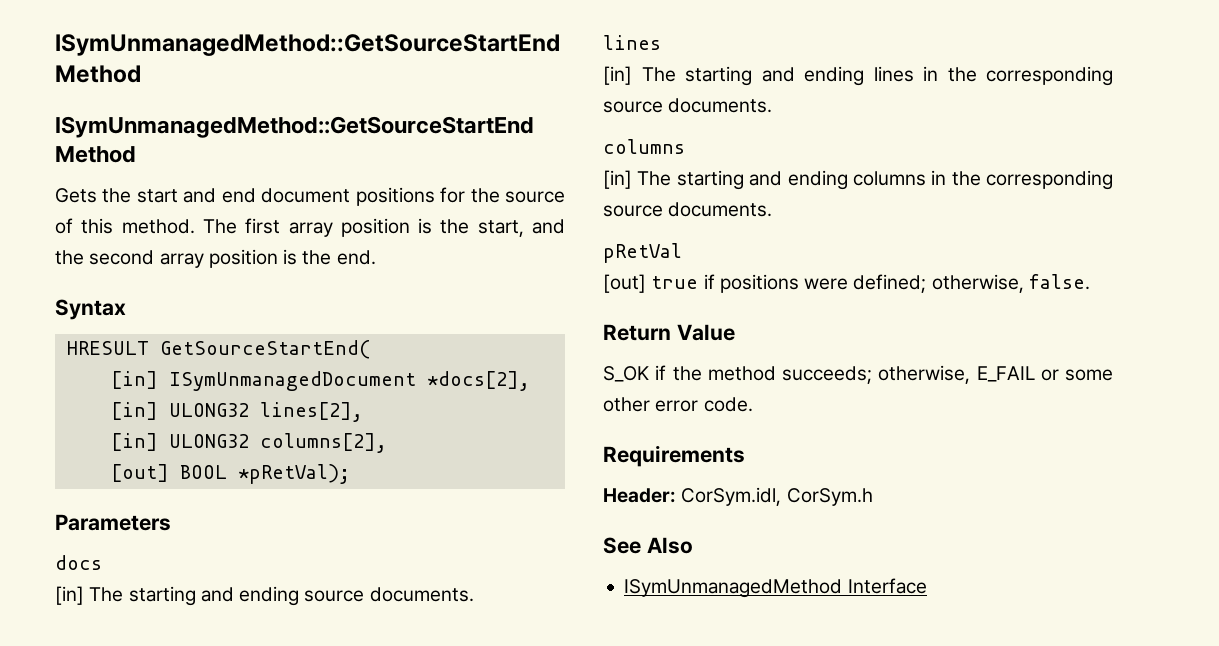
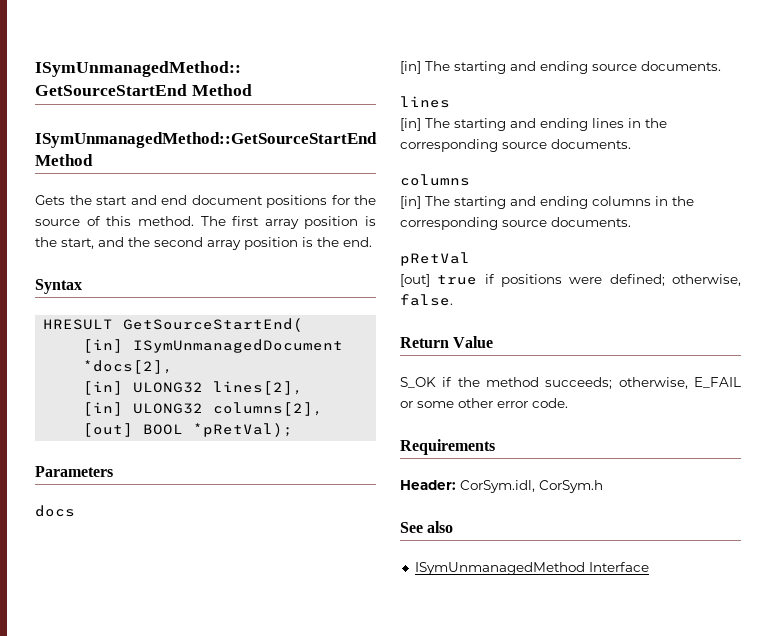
- See Also
+ See also

